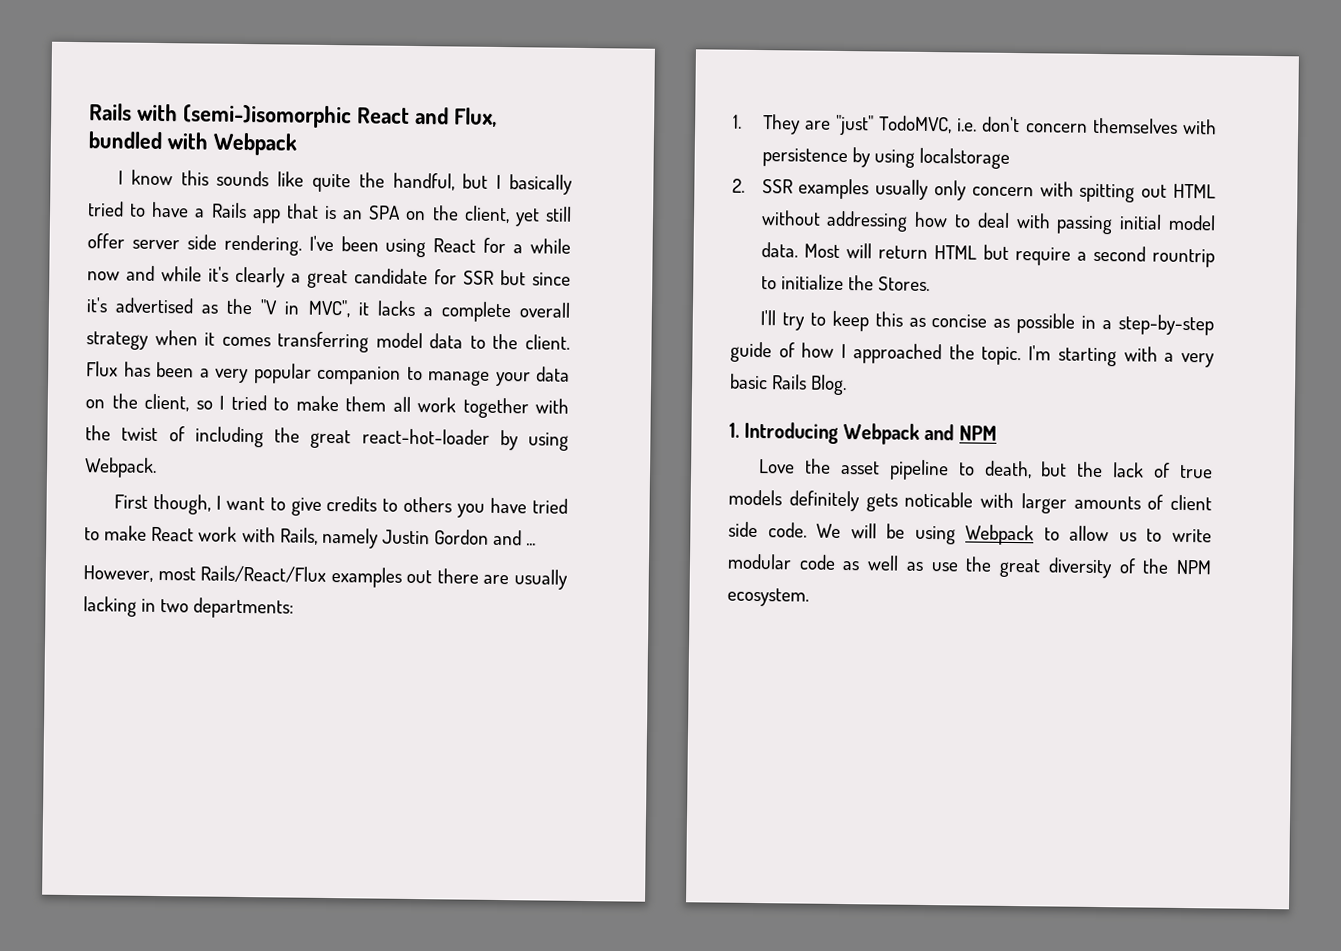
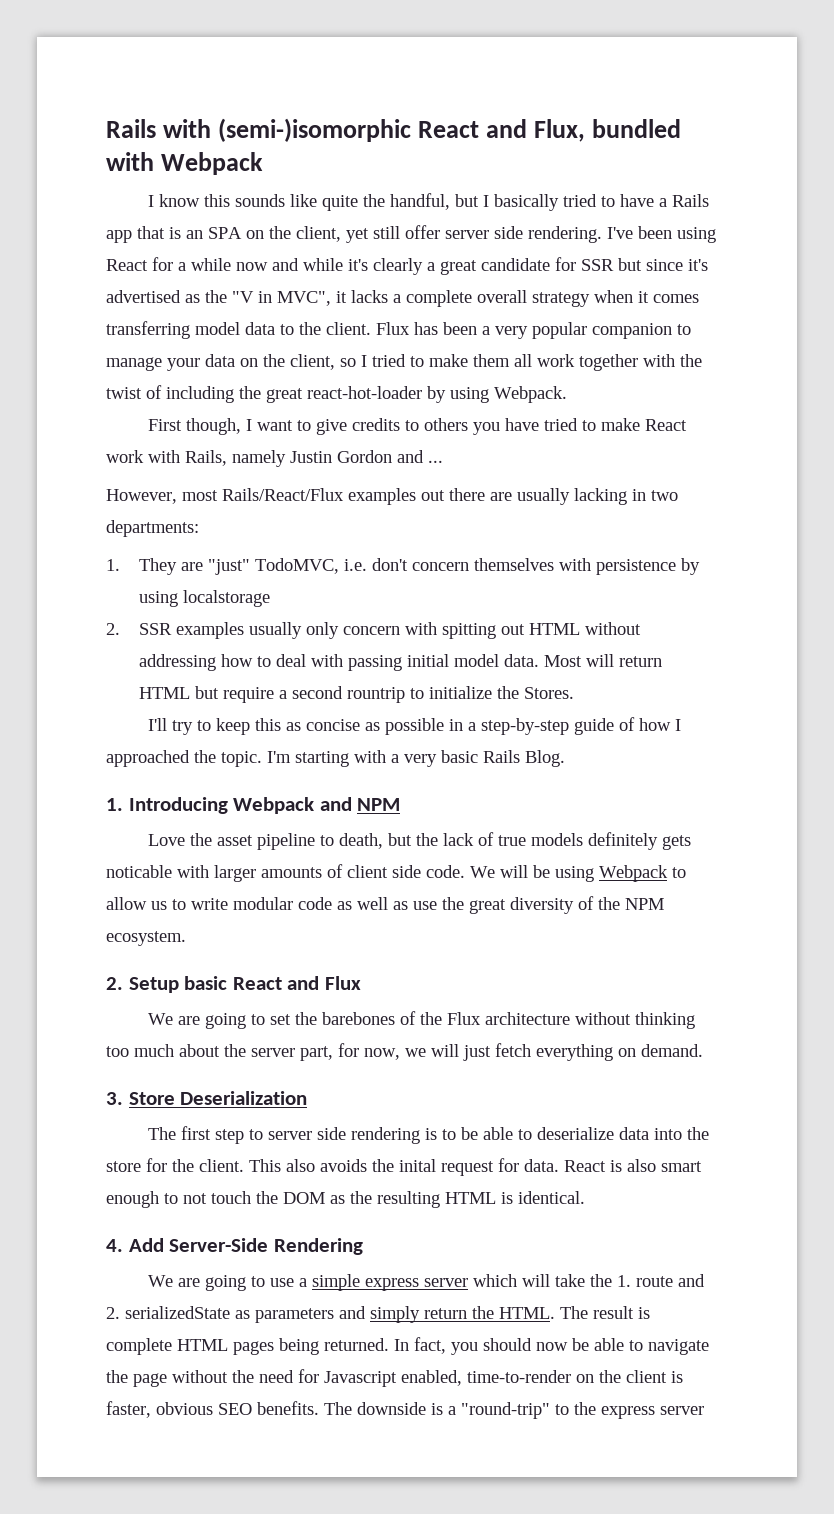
+ 2. Setup basic React and Flux
+ We are going to set the barebones of the Flux architecture without thinking too much about the server part, for now, we will just fetch everything on demand.
+ 3. Store Deserialization
+ The first step to server side rendering is to be able to deserialize data into the store for the client. This also avoids the inital request for data. React is also smart enough to not touch the DOM as the resulting HTML is identical.
+ 4. Add Server-Side Rendering
+ We are going to use a simple express server which will take the 1. route and 2. serializedState as parameters and simply return the HTML. The result is complete HTML pages being returned. In fact, you should now be able to navigate the page without the need for Javascript enabled, time-to-render on the client is faster, obvious SEO benefits. The downside is a "round-trip" to the express server

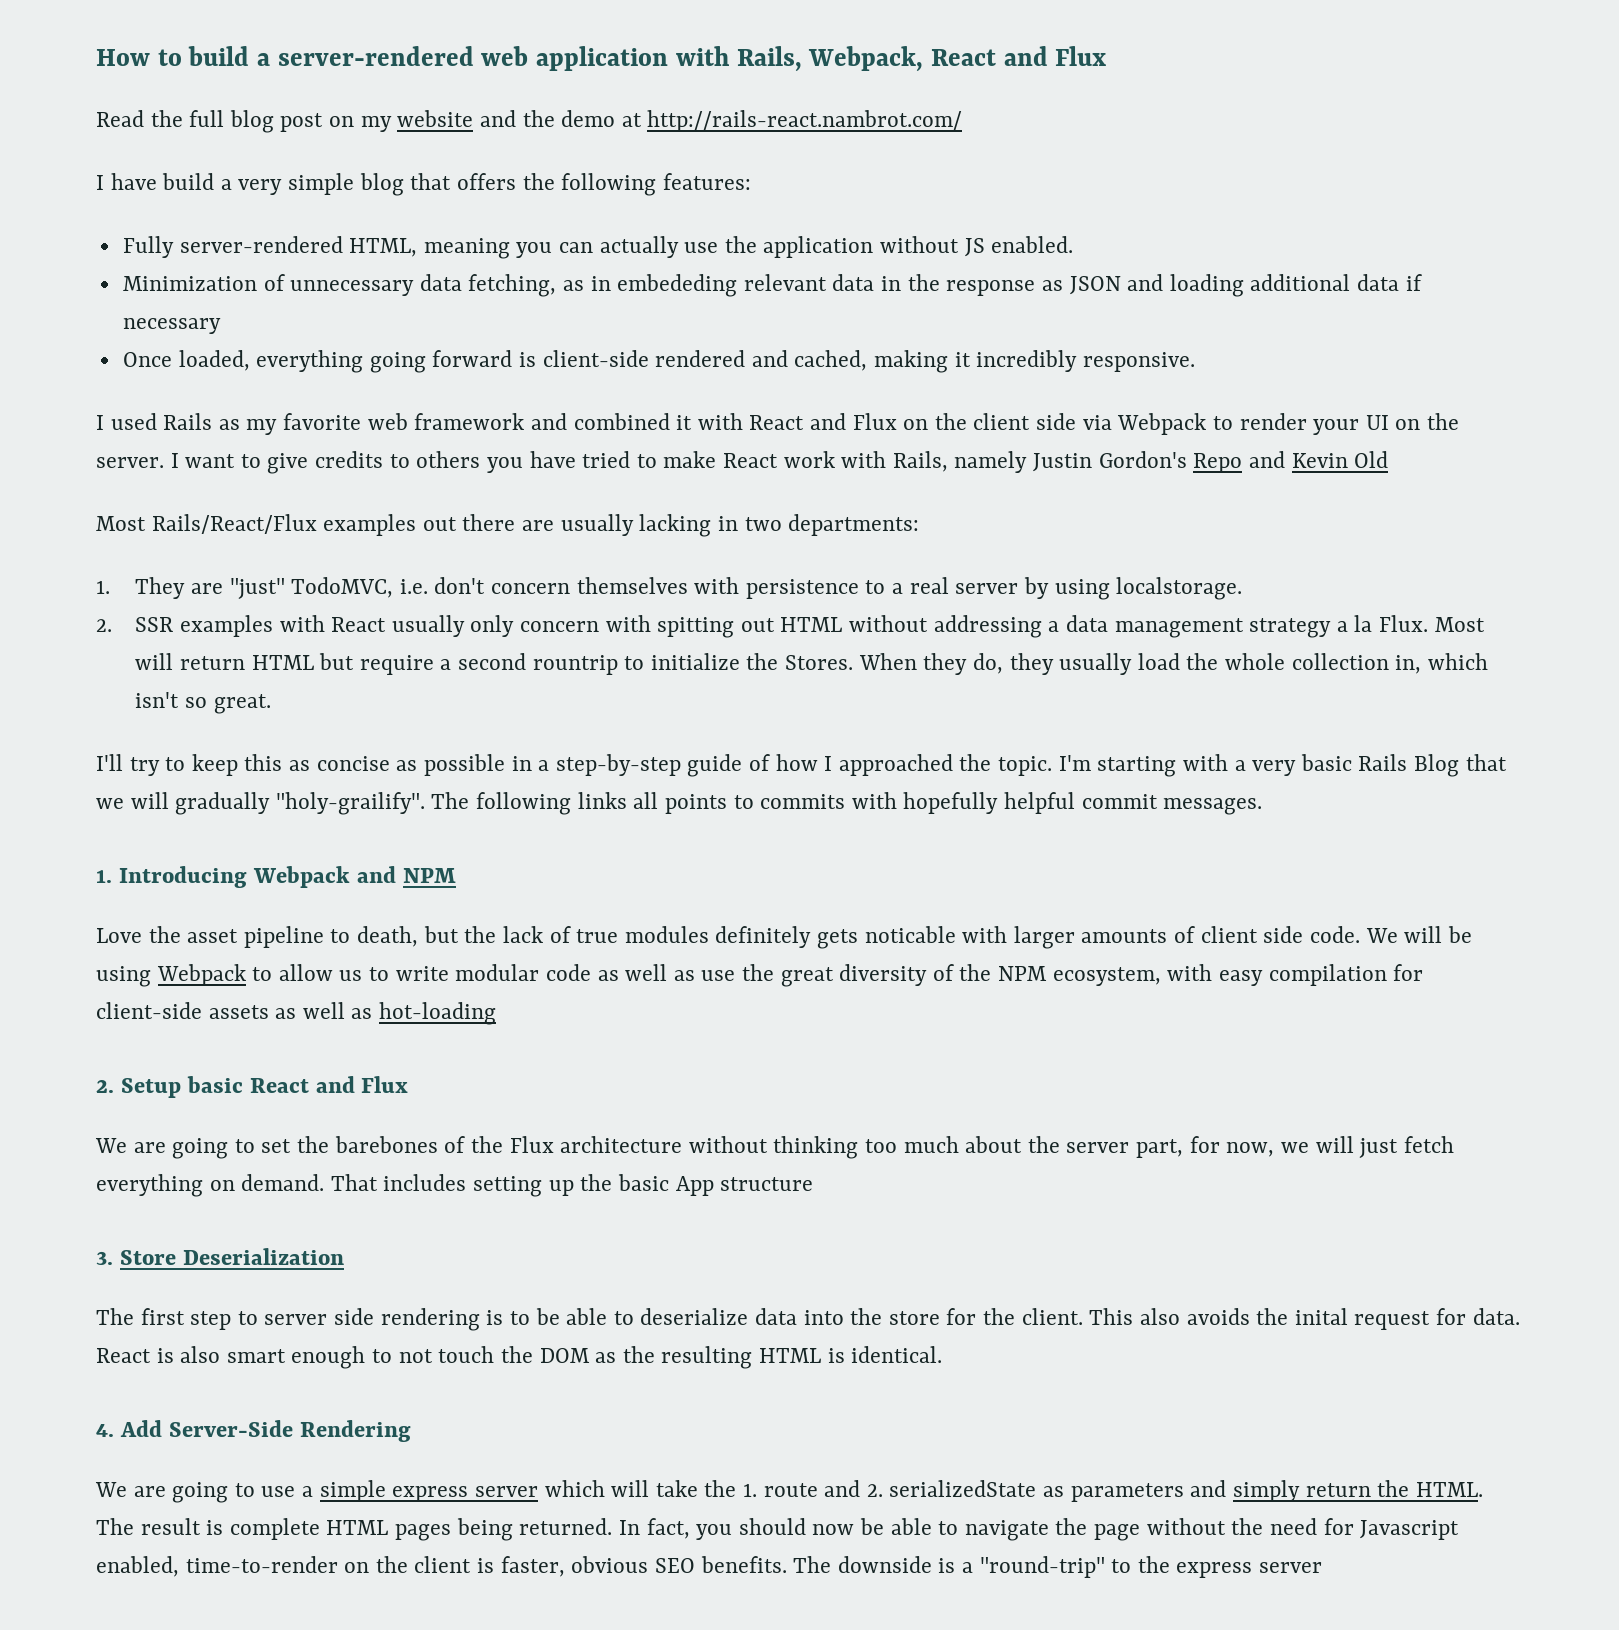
- Rails with (semi-)isomorphic React and Flux, bundled with Webpack
- I know this sounds like quite the handful, but I basically tried to have a Rails app that is an SPA on the client, yet still offer server side rendering. I've been using React for a while now and while it's clearly a great candidate for SSR but since it's advertised as the "V in MVC", it lacks a complete overall strategy when it comes transferring model data to the client. Flux has been a very popular companion to manage your data on the client, so I tried to make them all work together with the twist of including the great react-hot-loader by using Webpack.
- First though, I want to give credits to others you have tried to make React work with Rails, namely Justin Gordon and ...
- However, most Rails/React/Flux examples out there are usually lacking in two departments:
+ How to build a server-rendered web application with Rails, Webpack, React and Flux
+ Read the full blog post on my website and the demo at http://rails-react.nambrot.com/
+ I have build a very simple blog that offers the following features:
+ Fully server-rendered HTML, meaning you can actually use the application without JS enabled.
+ Minimization of unnecessary data fetching, as in embededing relevant data in the response as JSON and loading additional data if necessary
+ Once loaded, everything going forward is client-side rendered and cached, making it incredibly responsive.
+ I used Rails as my favorite web framework and combined it with React and Flux on the client side via Webpack to render your UI on the server. I want to give credits to others you have tried to make React work with Rails, namely Justin Gordon's Repo and Kevin Old
+ Most Rails/React/Flux examples out there are usually lacking in two departments:
- 1. They are "just" TodoMVC, i.e. don't concern themselves with persistence by using localstorage
+ 1. They are "just" TodoMVC, i.e. don't concern themselves with persistence to a real server by using localstorage.
- 2. SSR examples usually only concern with spitting out HTML without addressing how to deal with passing initial model data.
+ 2. SSR examples with React usually only concern with spitting out HTML without addressing a data management strategy a la Flux.
+ When they do, they usually load the whole collection in, which isn't so great.
- I'm starting with a very basic Rails Blog.
+ I'm starting with a very basic Rails Blog that we will gradually "holy-grailify". The following links all points to commits with hopefully helpful commit messages.
- Love the asset pipeline to death, but the lack of true models definitely gets noticable with larger amounts of client side code.
+ Love the asset pipeline to death, but the lack of true modules definitely gets noticable with larger amounts of client side code.
- We will be using Webpack to allow us to write modular code as well as use the great diversity of the NPM ecosystem.
+ We will be using Webpack to allow us to write modular code as well as use the great diversity of the NPM ecosystem, with easy compilation for client-side assets as well as hot-loading
+ That includes setting up the basic App structure

